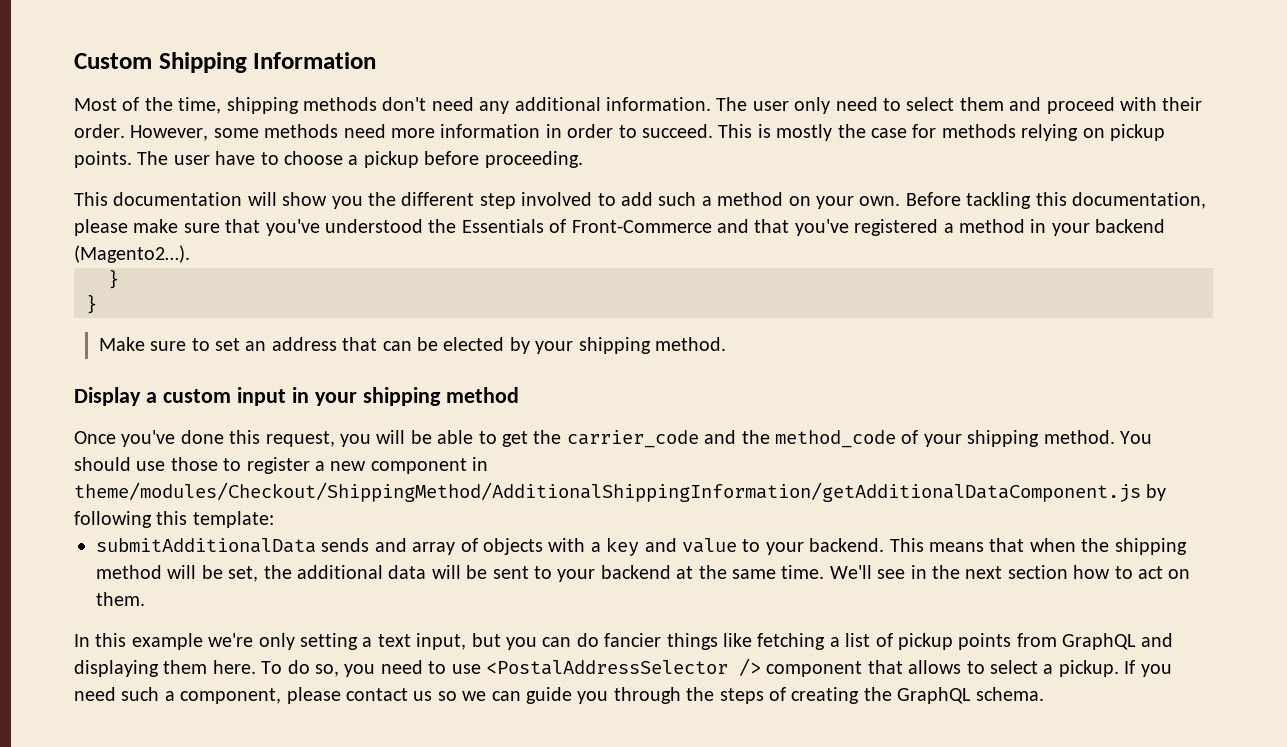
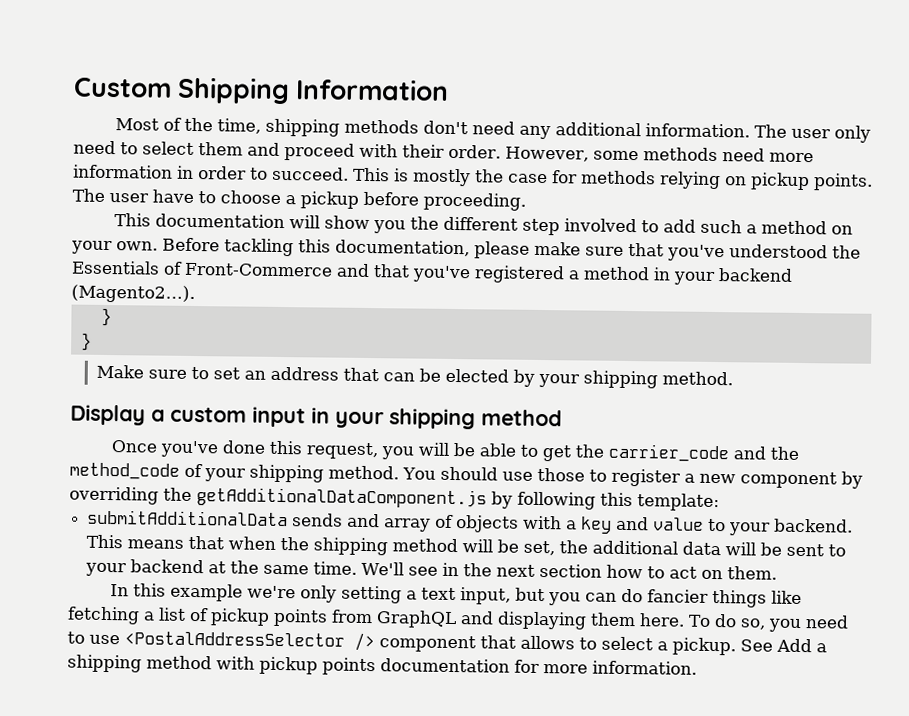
- You should use those to register a new component in theme/modules/Checkout/ShippingMethod/AdditionalShippingInformation/getAdditionalDataComponent.js by following this template:
+ You should use those to register a new component by overriding the getAdditionalDataComponent.js by following this template:
- If you need such a component, please contact us so we can guide you through the steps of creating the GraphQL schema.
+ See Add a shipping method with pickup points documentation for more information.

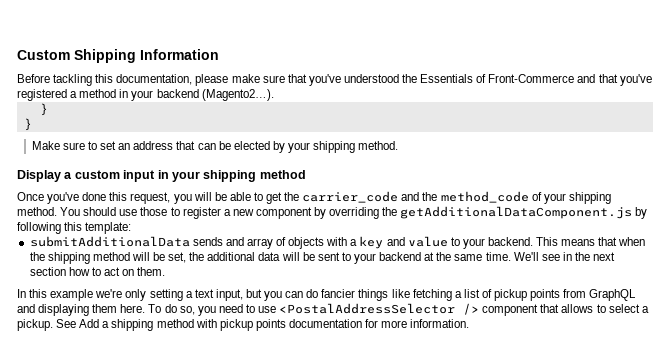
- Most of the time, shipping methods don't need any additional information. The user only need to select them and proceed with their order. However, some methods need more information in order to succeed. This is mostly the case for methods relying on pickup points. The user have to choose a pickup before proceeding.
- This documentation will show you the different step involved to add such a method on your own.

